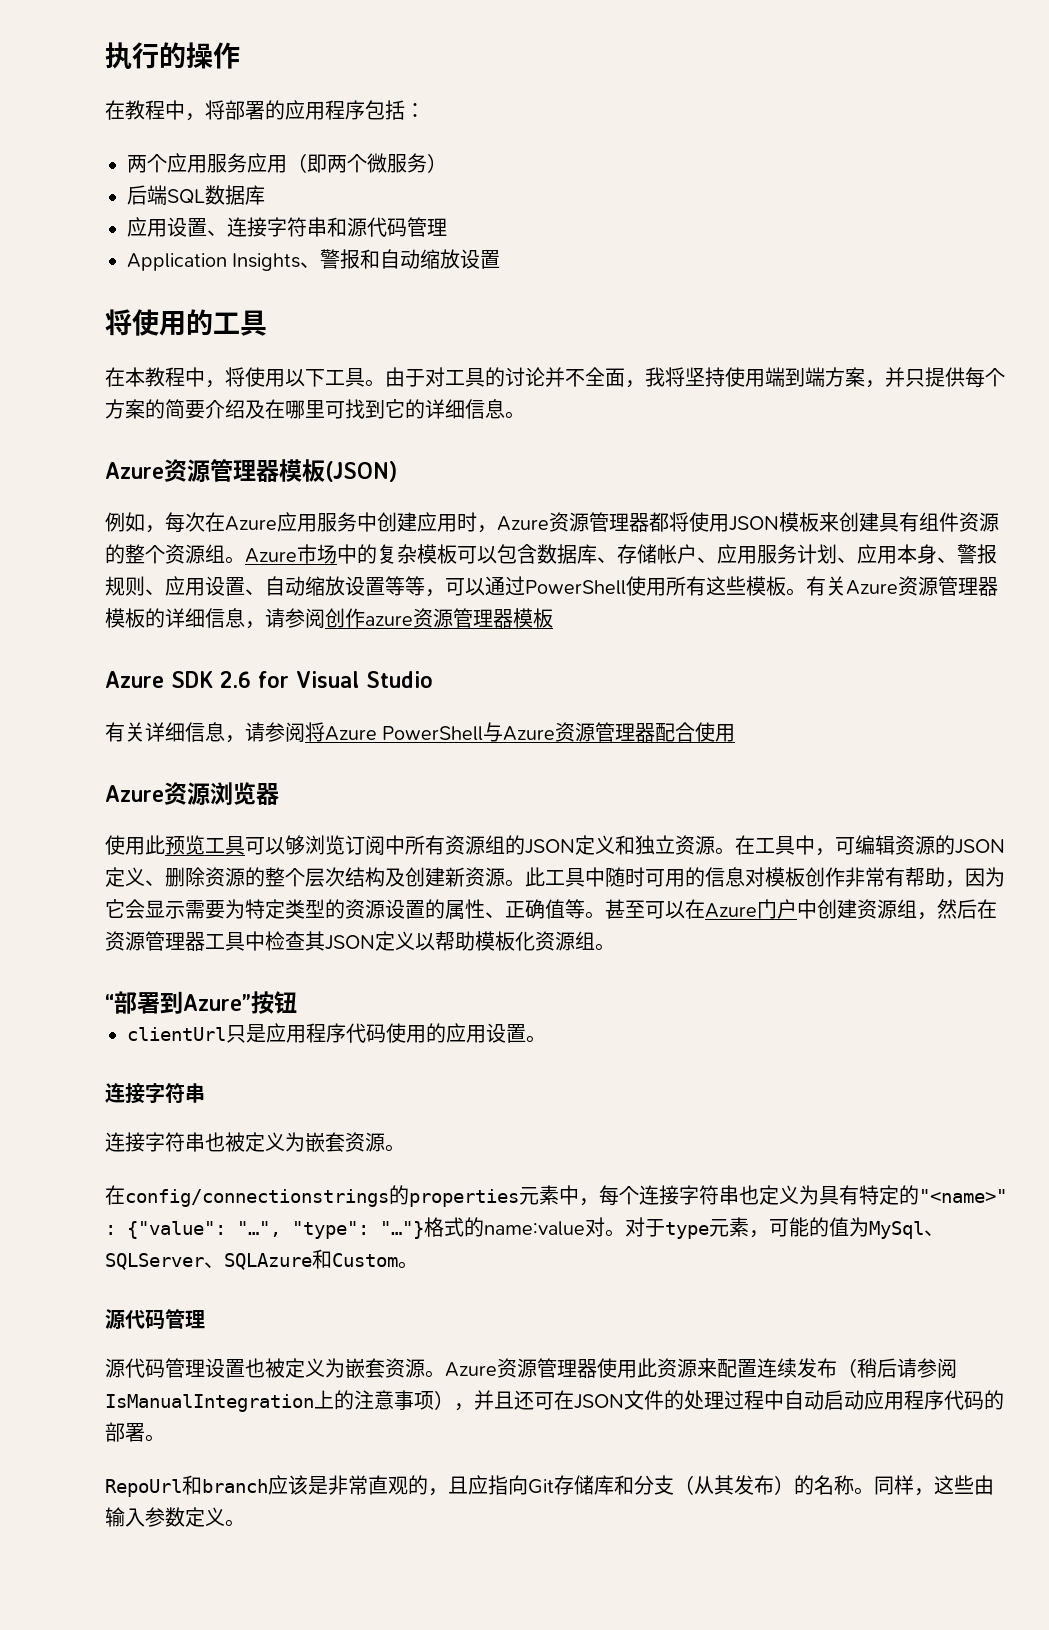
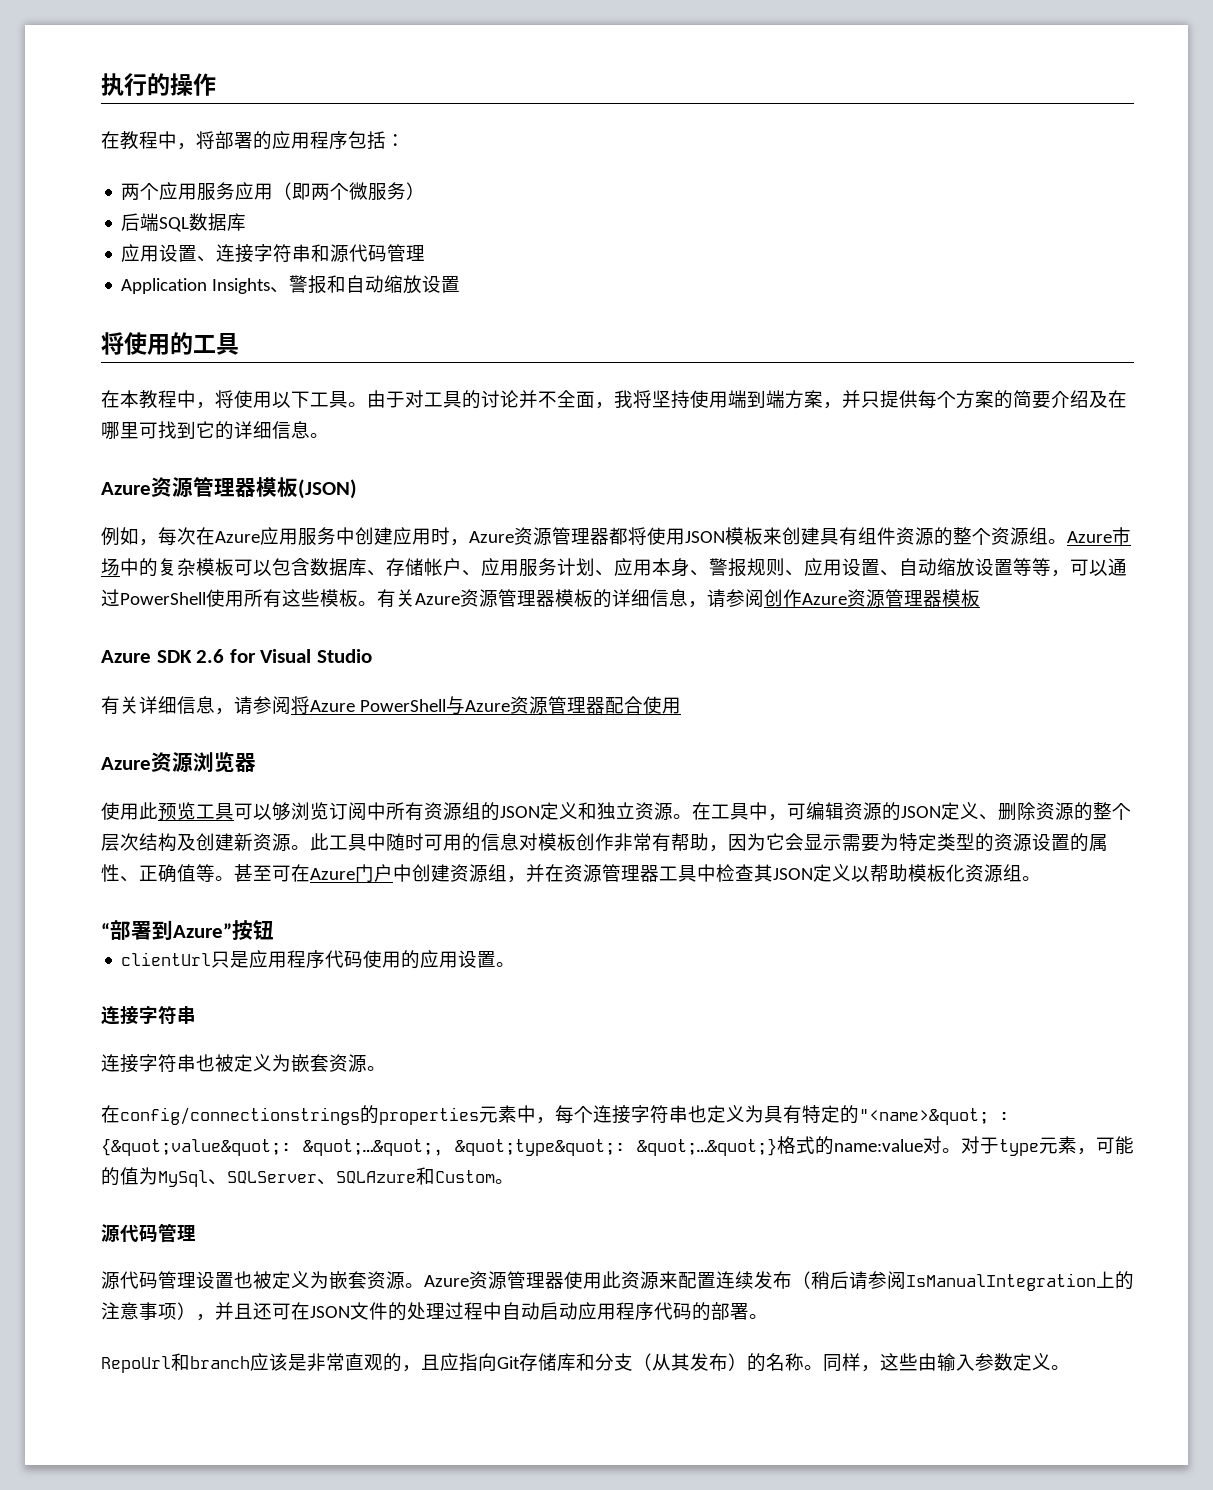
- 有关Azure资源管理器模板的详细信息，请参阅创作azure资源管理器模板
+ 有关Azure资源管理器模板的详细信息，请参阅创作Azure资源管理器模板
- 甚至可以在Azure门户中创建资源组，然后在资源管理器工具中检查其JSON定义以帮助模板化资源组。
+ 甚至可在Azure门户中创建资源组，并在资源管理器工具中检查其JSON定义以帮助模板化资源组。
- 在config/connectionstrings的properties元素中，每个连接字符串也定义为具有特定的"<name>" : {"value": "…", "type": "…"}格式的name:value对。
+ 在config/connectionstrings的properties元素中，每个连接字符串也定义为具有特定的"<name>&quot; : {&quot;value&quot;: &quot;…&quot;, &quot;type&quot;: &quot;…&quot;}格式的name:value对。

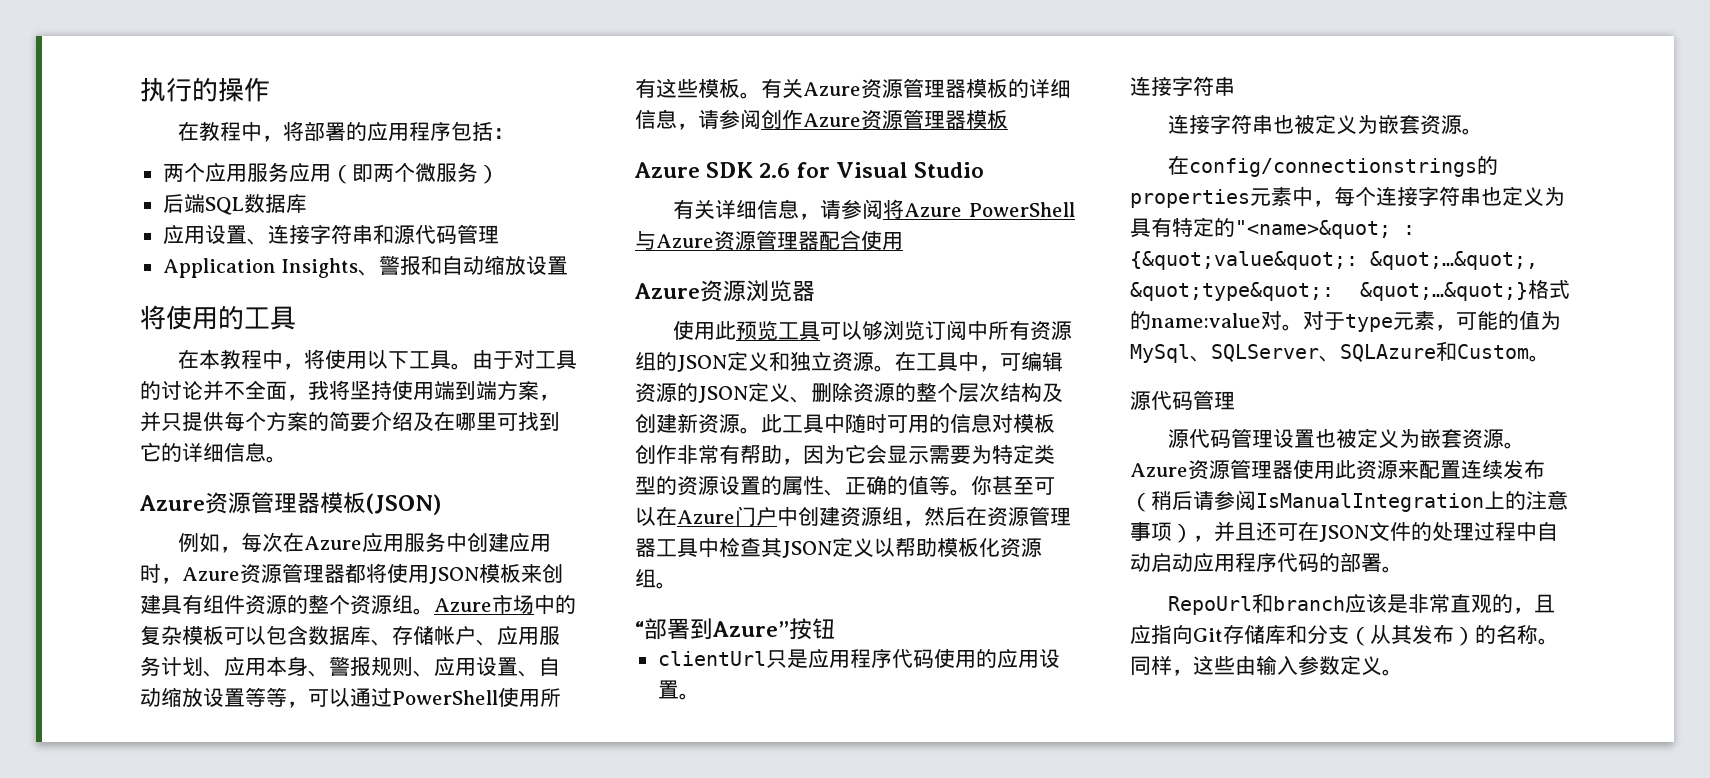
- 此工具中随时可用的信息对模板创作非常有帮助，因为它会显示需要为特定类型的资源设置的属性、正确值等。甚至可在Azure门户中创建资源组，并在资源管理器工具中检查其JSON定义以帮助模板化资源组。
+ 此工具中随时可用的信息对模板创作非常有帮助，因为它会显示需要为特定类型的资源设置的属性、正确的值等。你甚至可以在Azure门户中创建资源组，然后在资源管理器工具中检查其JSON定义以帮助模板化资源组。

